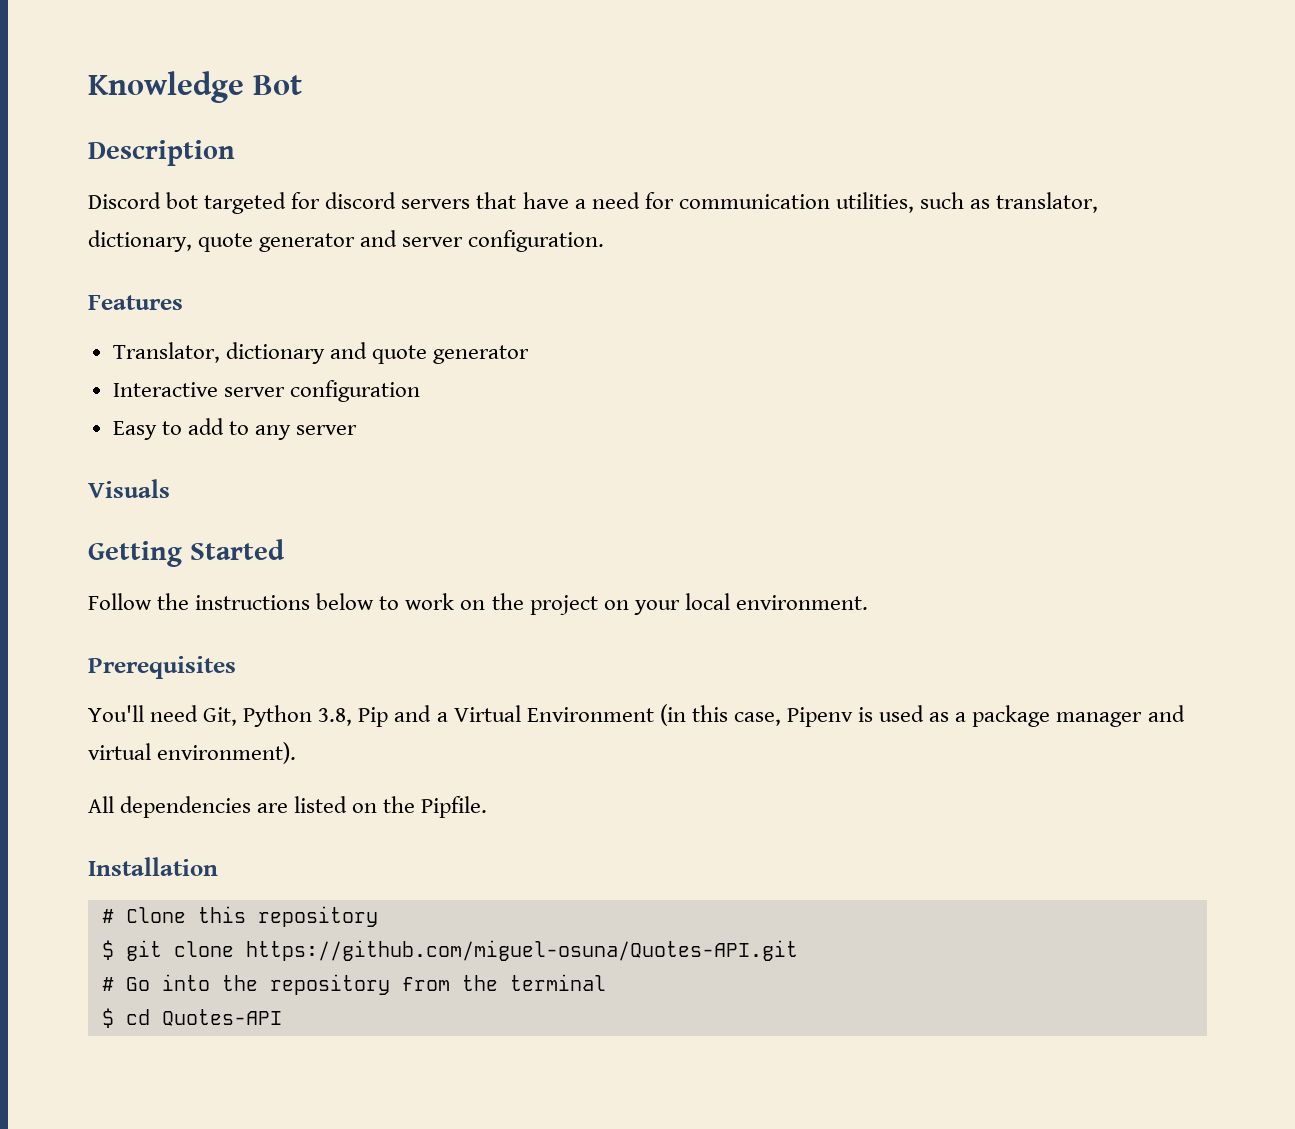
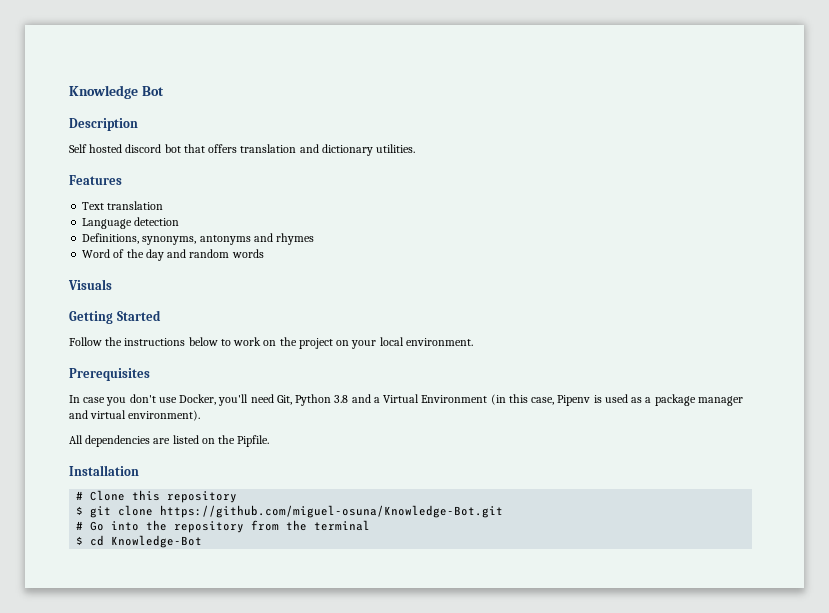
- Discord bot targeted for discord servers that have a need for communication utilities, such as translator, dictionary, quote generator and server configuration.
+ Self hosted discord bot that offers translation and dictionary utilities.
  Features
- Translator, dictionary and quote generator
- Interactive server configuration
- Easy to add to any server
+ Text translation
+ Language detection
+ Definitions, synonyms, antonyms and rhymes
+ Word of the day and random words
- You'll need Git, Python 3.8, Pip and a Virtual Environment (in this case, Pipenv is used as a package manager and virtual environment).
+ In case you don't use Docker, you'll need Git, Python 3.8 and a Virtual Environment (in this case, Pipenv is used as a package manager and virtual environment).
- $ git clone https://github.com/miguel-osuna/Quotes-API.git
+ $ git clone https://github.com/miguel-osuna/Knowledge-Bot.git
- $ cd Quotes-API
+ $ cd Knowledge-Bot

